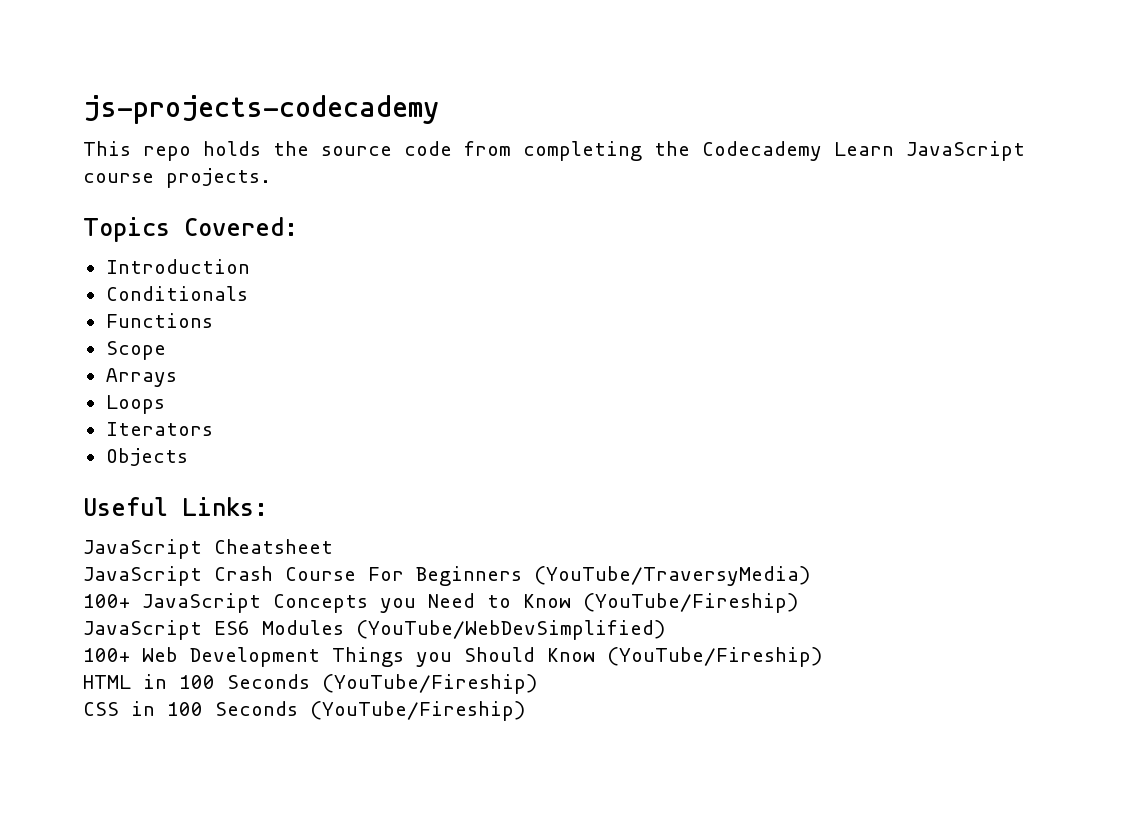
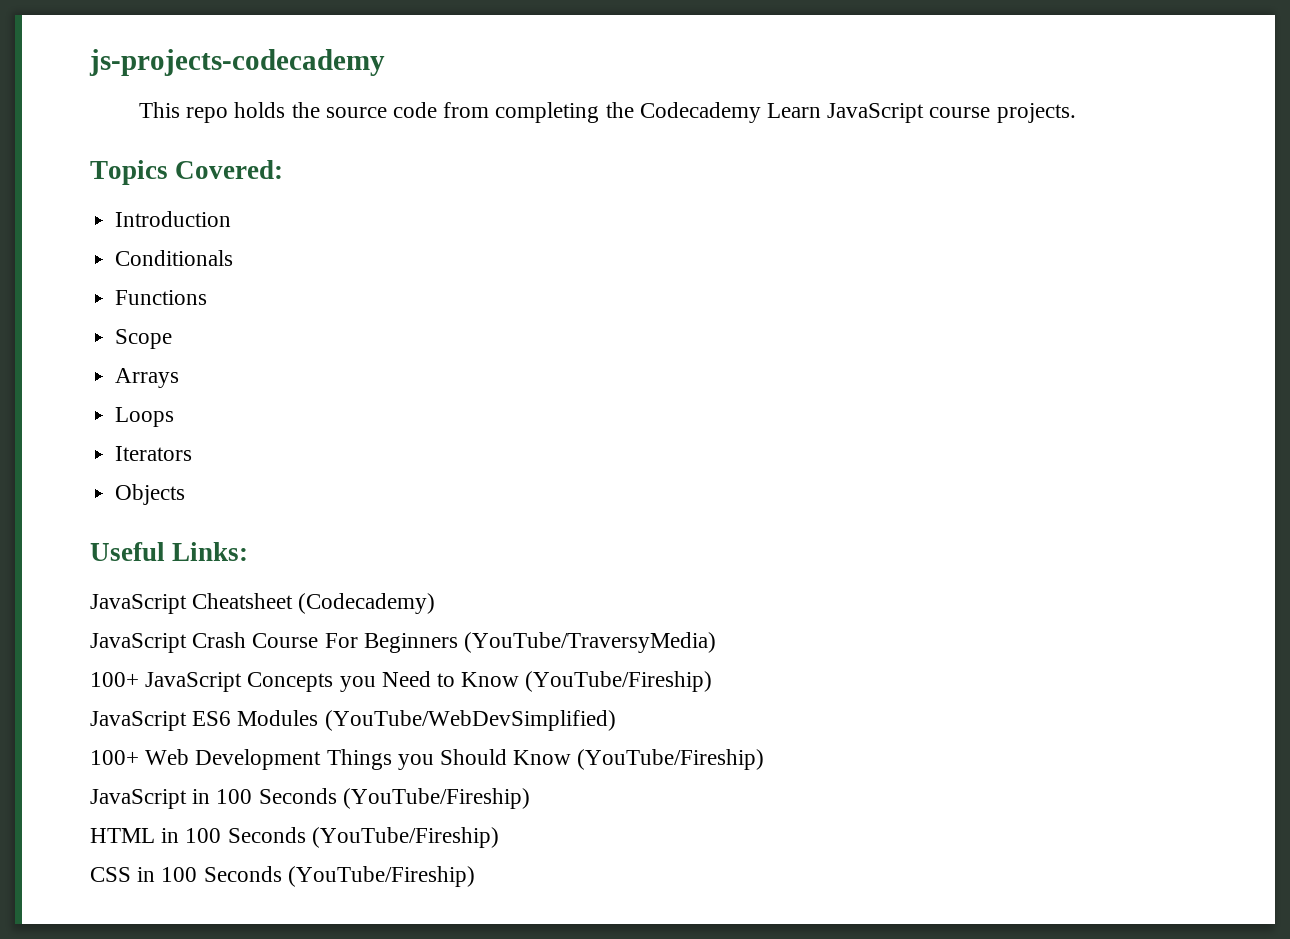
- JavaScript Cheatsheet
+ JavaScript Cheatsheet (Codecademy)
+ JavaScript in 100 Seconds (YouTube/Fireship)

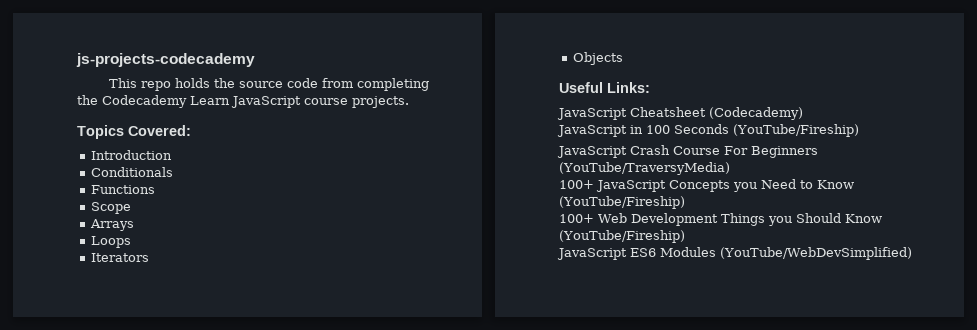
+ JavaScript in 100 Seconds (YouTube/Fireship)
- JavaScript ES6 Modules (YouTube/WebDevSimplified)
- JavaScript in 100 Seconds (YouTube/Fireship)
- HTML in 100 Seconds (YouTube/Fireship)
- CSS in 100 Seconds (YouTube/Fireship)
+ JavaScript ES6 Modules (YouTube/WebDevSimplified)

